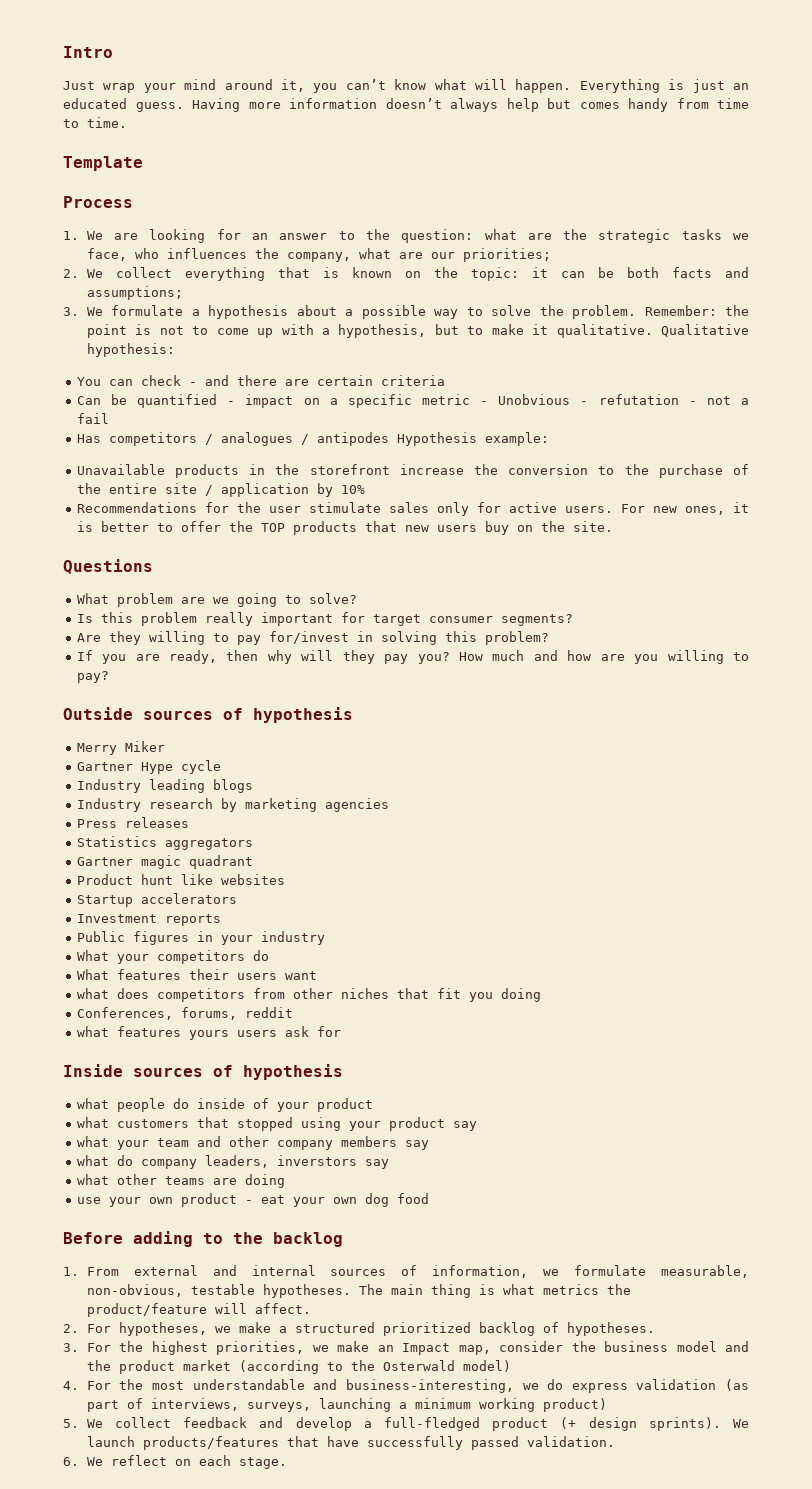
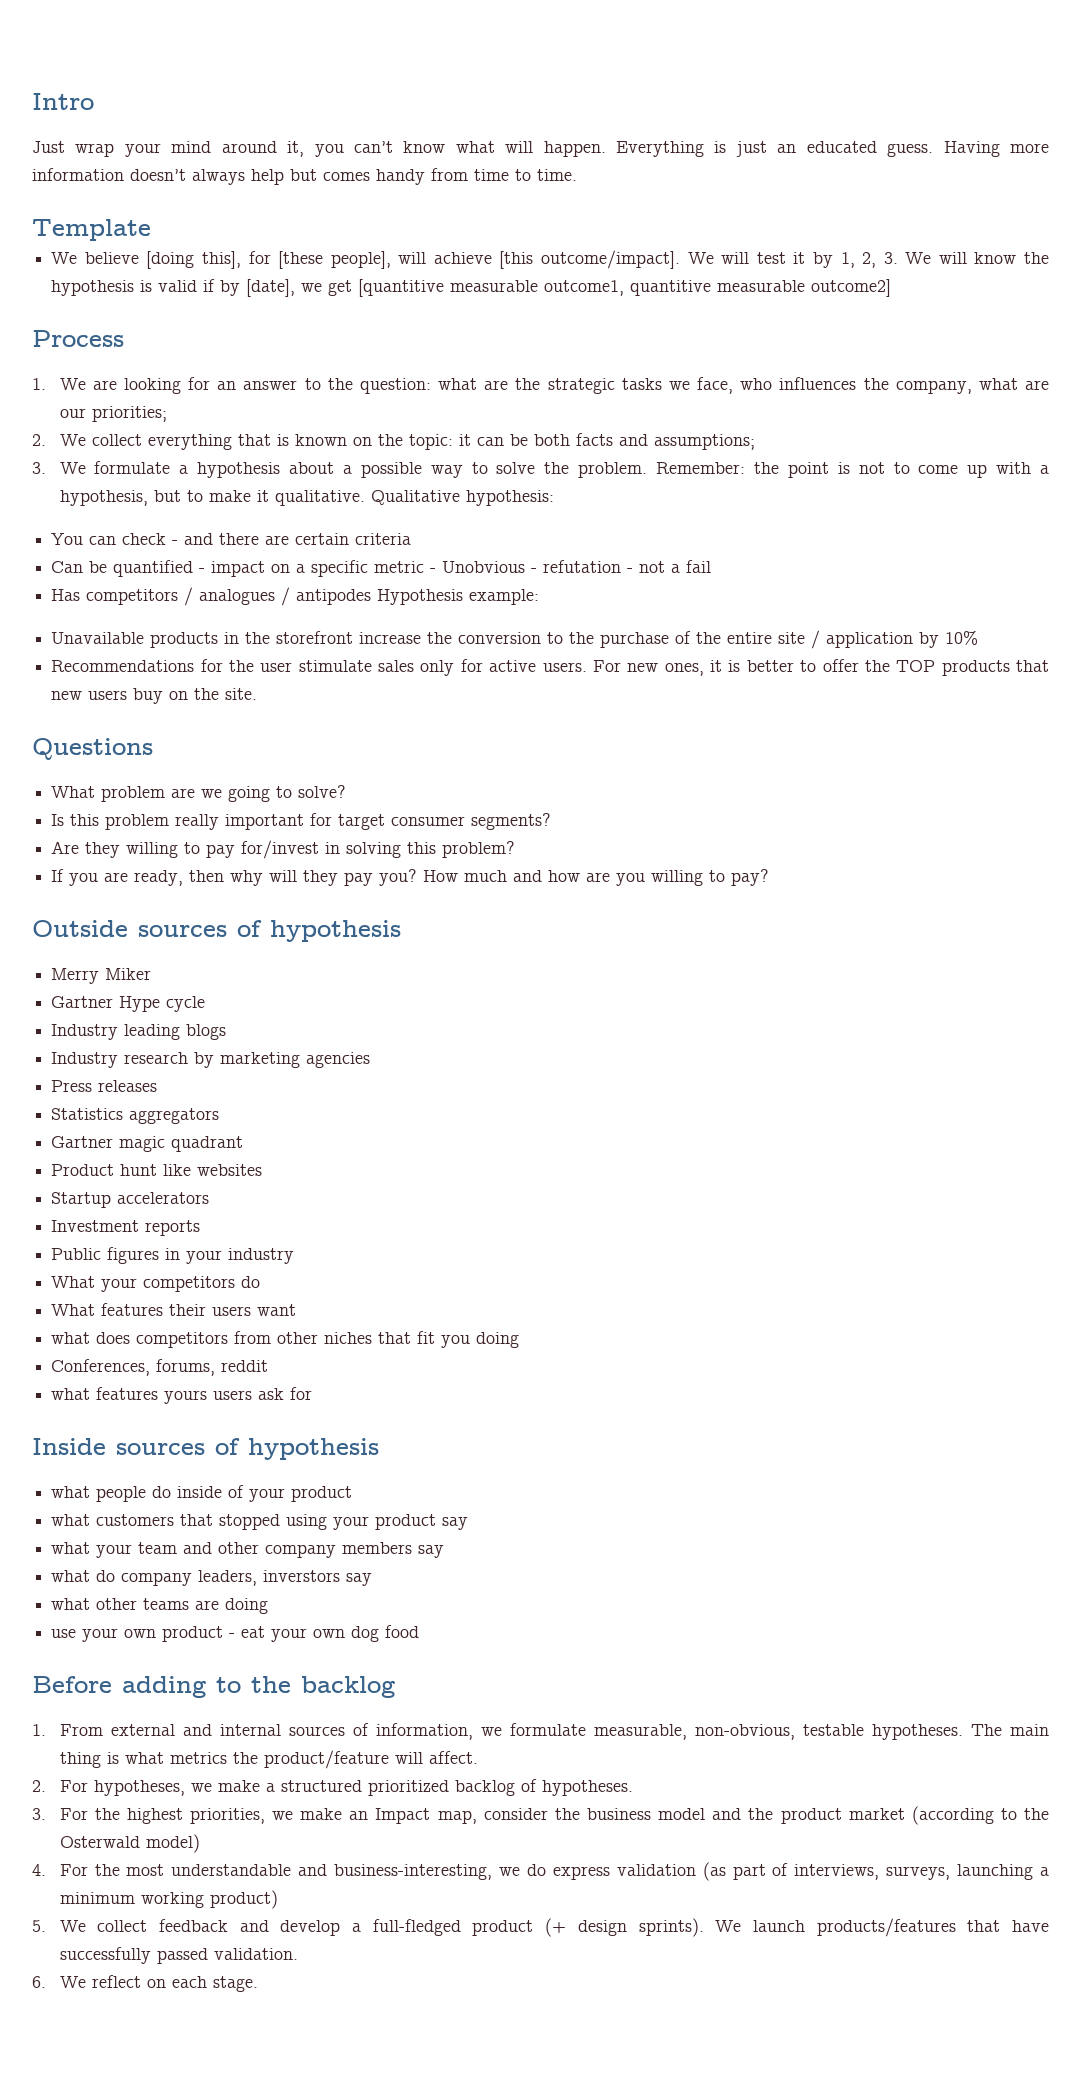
+ We believe [doing this], for [these people], will achieve [this outcome/impact]. We will test it by 1, 2, 3. We will know the hypothesis is valid if by [date], we get [quantitive measurable outcome1, quantitive measurable outcome2]

